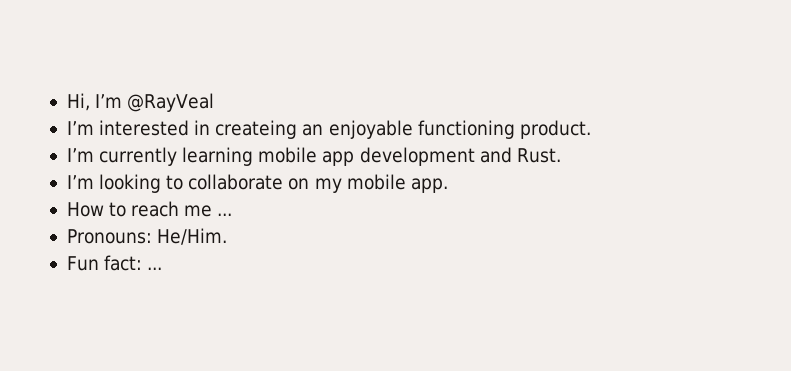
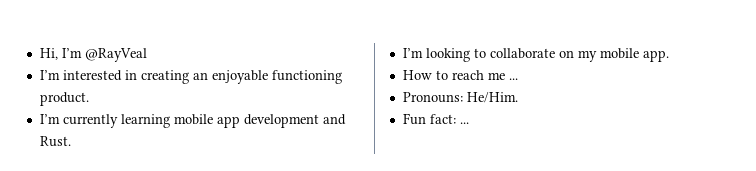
- I’m interested in createing an enjoyable functioning product.
+ I’m interested in creating an enjoyable functioning product.

